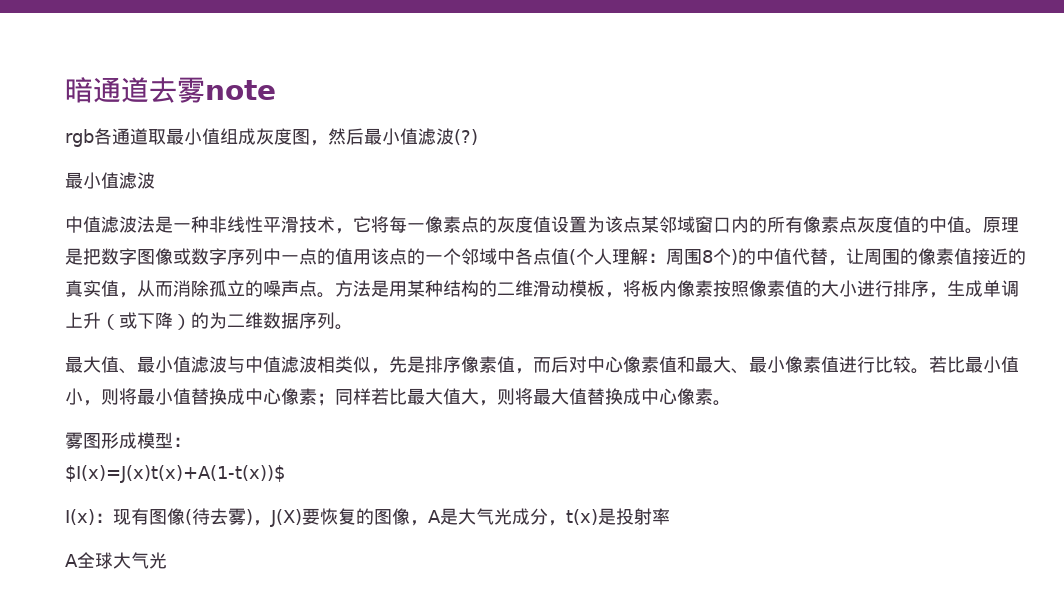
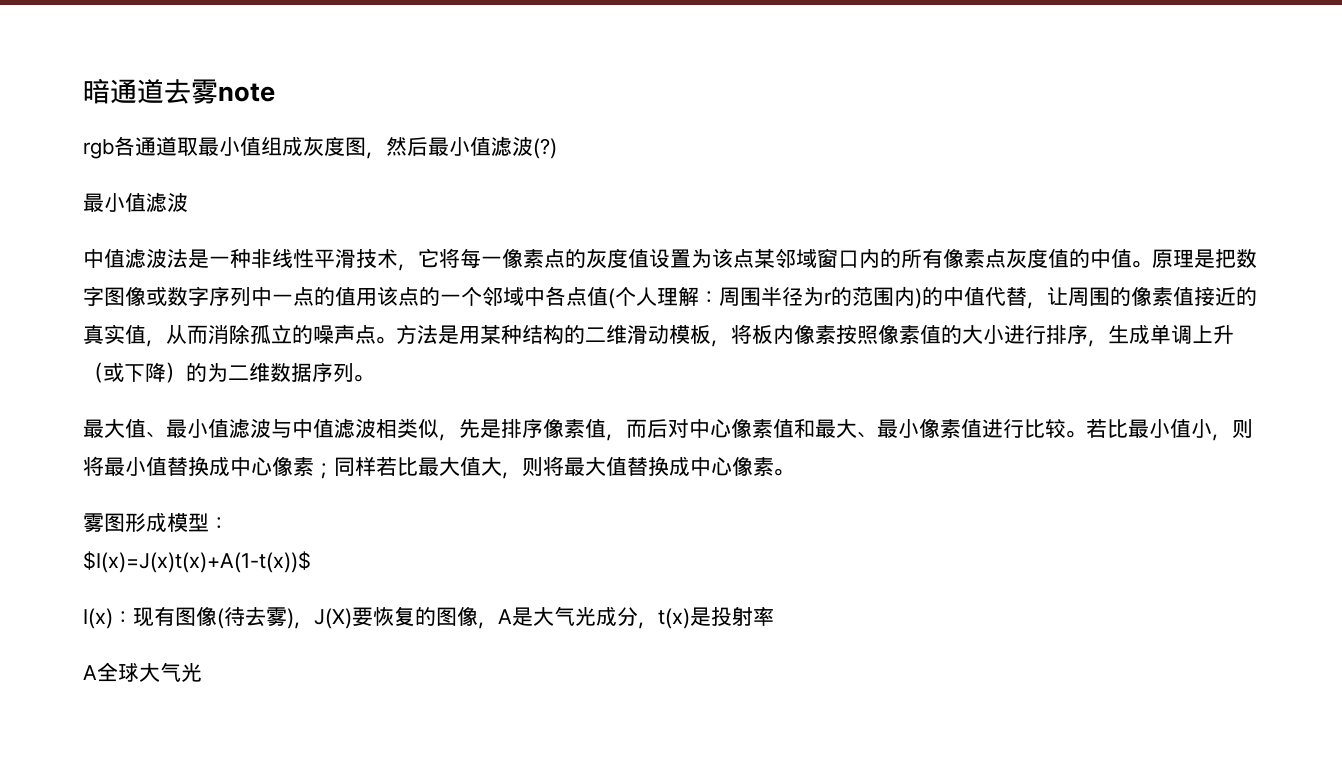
- 原理是把数字图像或数字序列中一点的值用该点的一个邻域中各点值(个人理解：周围8个)的中值代替，让周围的像素值接近的真实值，从而消除孤立的噪声点。
+ 原理是把数字图像或数字序列中一点的值用该点的一个邻域中各点值(个人理解：周围半径为r的范围内)的中值代替，让周围的像素值接近的真实值，从而消除孤立的噪声点。

